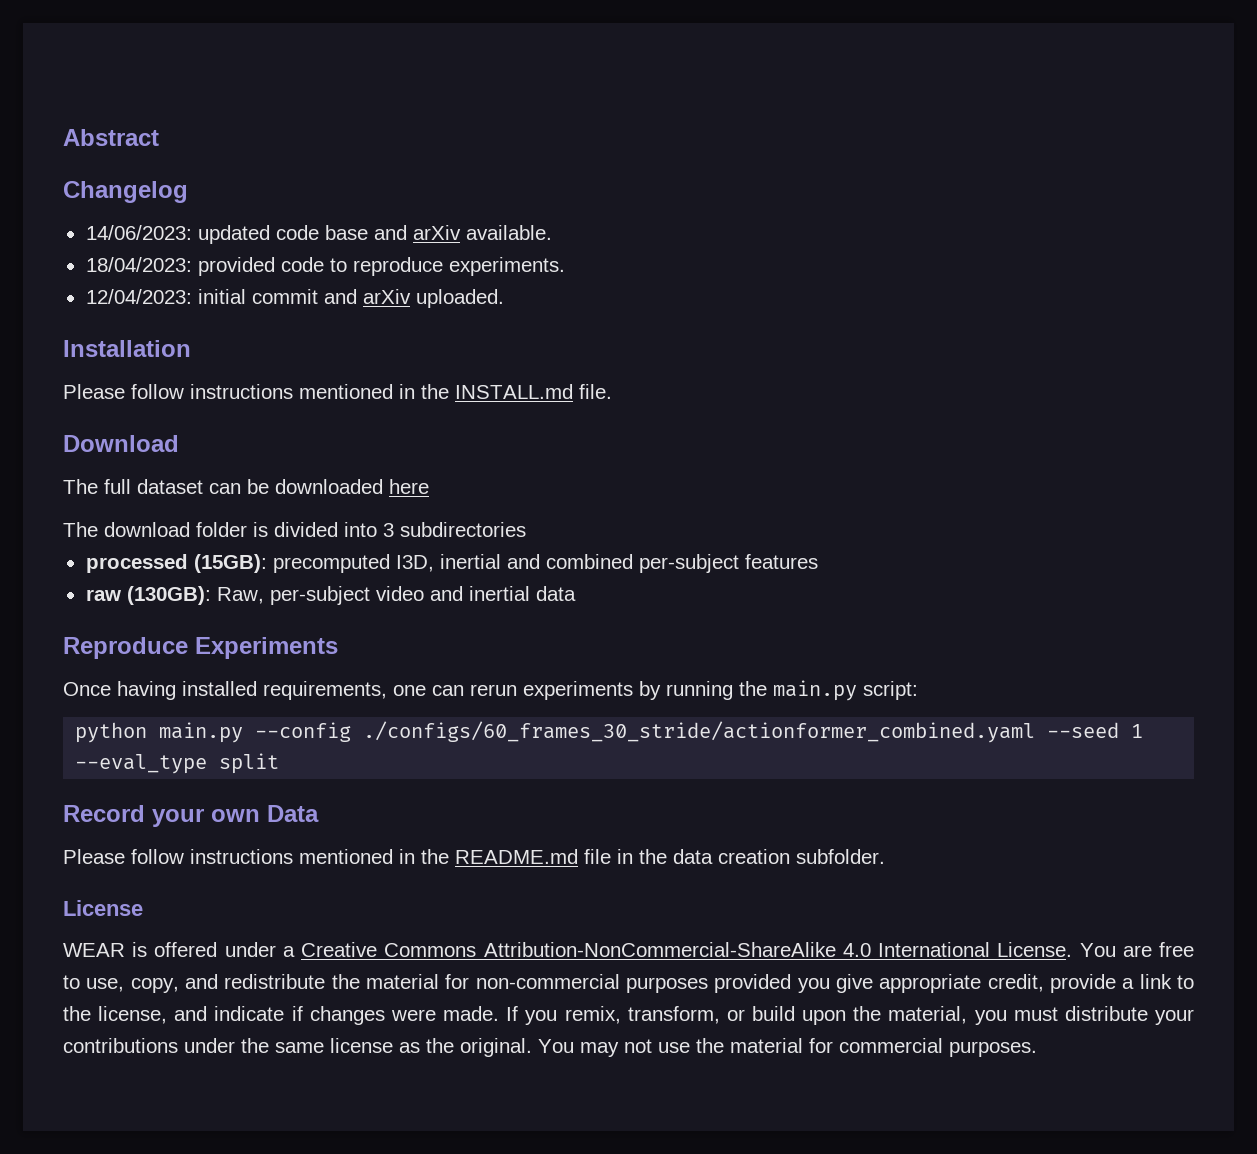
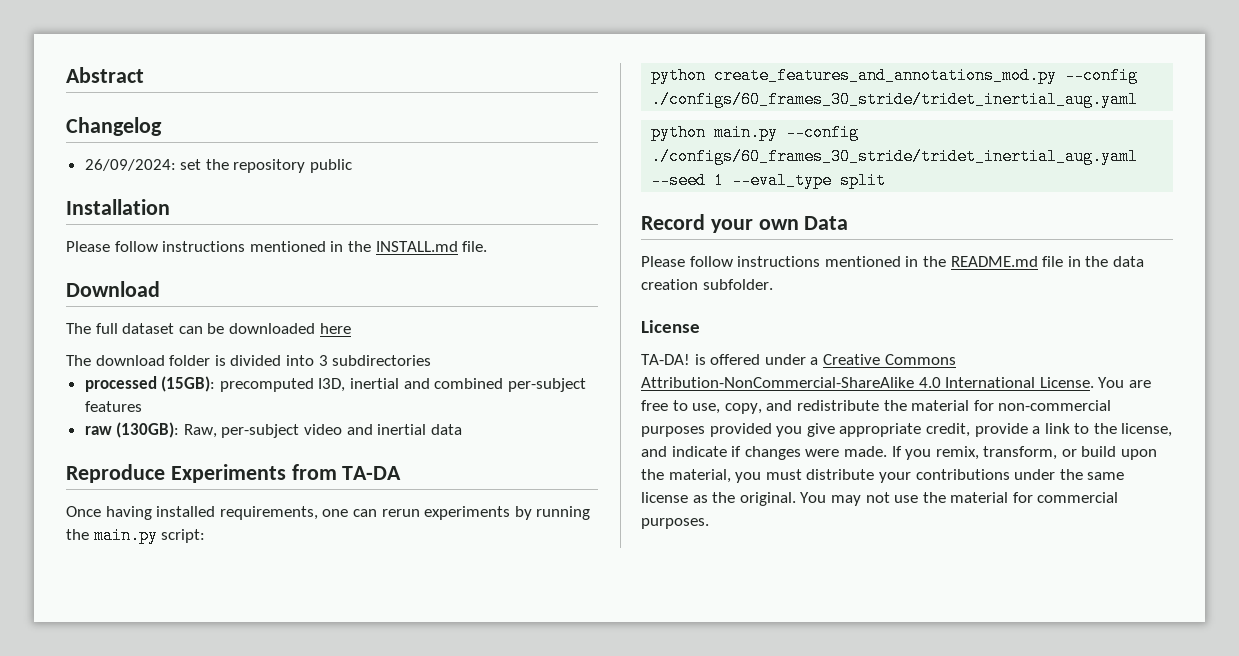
- 14/06/2023: updated code base and arXiv available.
- 18/04/2023: provided code to reproduce experiments.
- 12/04/2023: initial commit and arXiv uploaded.
+ 26/09/2024: set the repository public
- Reproduce Experiments
+ Reproduce Experiments from TA-DA
+ python create_features_and_annotations_mod.py --config ./configs/60_frames_30_stride/tridet_inertial_aug.yaml
- python main.py --config ./configs/60_frames_30_stride/actionformer_combined.yaml --seed 1 --eval_type split
+ python main.py --config ./configs/60_frames_30_stride/tridet_inertial_aug.yaml --seed 1 --eval_type split
- WEAR is offered under a Creative Commons Attribution-NonCommercial-ShareAlike 4.0 International License.
+ TA-DA! is offered under a Creative Commons Attribution-NonCommercial-ShareAlike 4.0 International License.

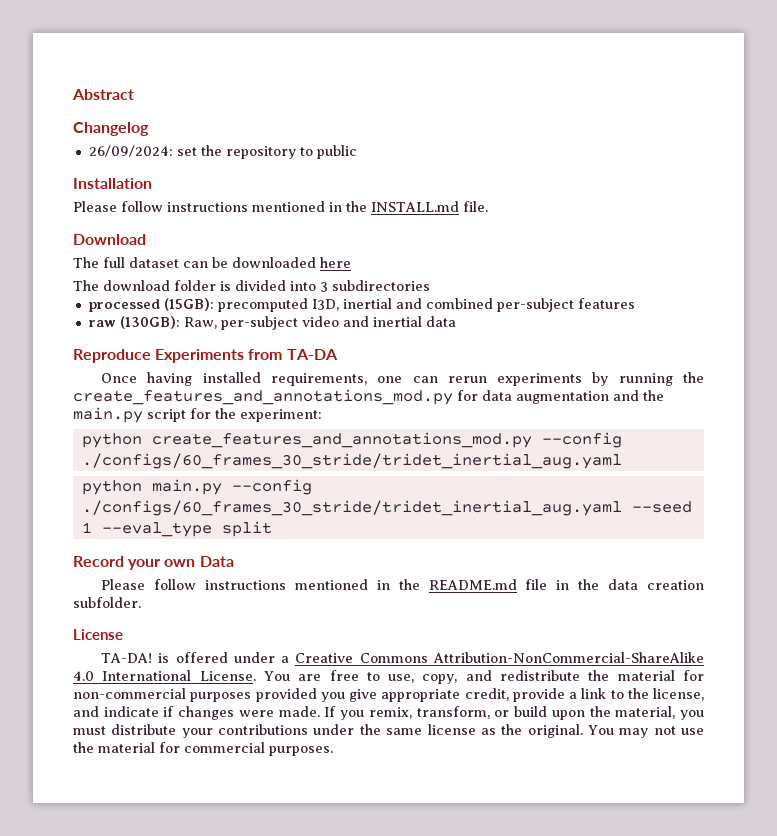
- 26/09/2024: set the repository public
+ 26/09/2024: set the repository to public
- Once having installed requirements, one can rerun experiments by running the main.py script:
+ Once having installed requirements, one can rerun experiments by running the create_features_and_annotations_mod.py for data augmentation and the main.py script for the experiment:

